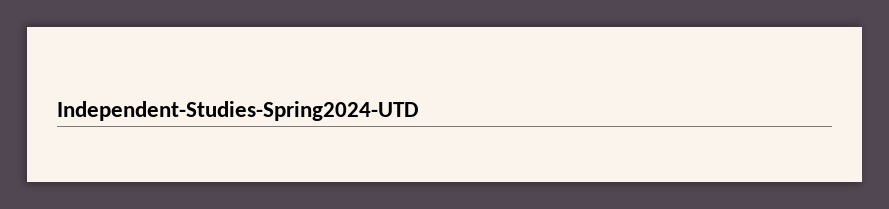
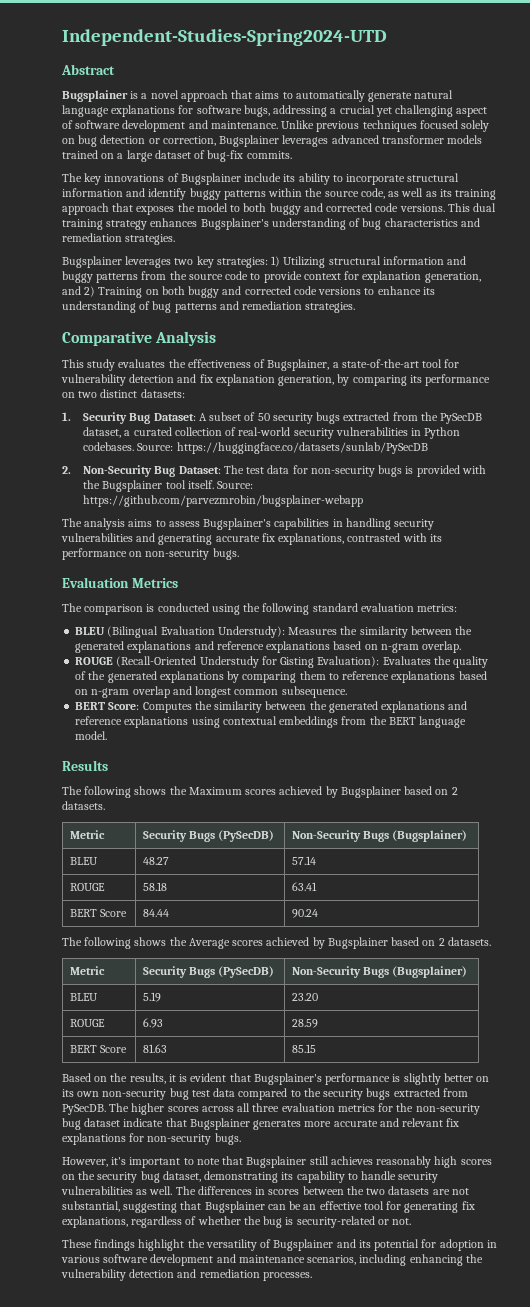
+ Abstract
+ Bugsplainer is a novel approach that aims to automatically generate natural language explanations for software bugs, addressing a crucial yet challenging aspect of software development and maintenance. Unlike previous techniques focused solely on bug detection or correction, Bugsplainer leverages advanced transformer models trained on a large dataset of bug-fix commits.
+ The key innovations of Bugsplainer include its ability to incorporate structural information and identify buggy patterns within the source code, as well as its training approach that exposes the model to both buggy and corrected code versions. This dual training strategy enhances Bugsplainer's understanding of bug characteristics and remediation strategies.
+ Bugsplainer leverages two key strategies: 1) Utilizing structural information and buggy patterns from the source code to provide context for explanation generation, and 2) Training on both buggy and corrected code versions to enhance its understanding of bug patterns and remediation strategies.
+ Comparative Analysis
+ This study evaluates the effectiveness of Bugsplainer, a state-of-the-art tool for vulnerability detection and fix explanation generation, by comparing its performance on two distinct datasets:
+ 1. Security Bug Dataset: A subset of 50 security bugs extracted from the PySecDB dataset, a curated collection of real-world security vulnerabilities in Python codebases. Source: https://huggingface.co/datasets/sunlab/PySecDB
+ 2. Non-Security Bug Dataset: The test data for non-security bugs is provided with the Bugsplainer tool itself. Source: https://github.com/parvezmrobin/bugsplainer-webapp
+ The analysis aims to assess Bugsplainer's capabilities in handling security vulnerabilities and generating accurate fix explanations, contrasted with its performance on non-security bugs.
+ Evaluation Metrics
+ The comparison is conducted using the following standard evaluation metrics:
+ BLEU (Bilingual Evaluation Understudy): Measures the similarity between the generated explanations and reference explanations based on n-gram overlap.
+ ROUGE (Recall-Oriented Understudy for Gisting Evaluation): Evaluates the quality of the generated explanations by comparing them to reference explanations based on n-gram overlap and longest common subsequence.
+ BERT Score: Computes the similarity between the generated explanations and reference explanations using contextual embeddings from the BERT language model.
+ Results
+ The following shows the Maximum scores achieved by Bugsplainer based on 2 datasets.
+ Metric | Security Bugs (PySecDB) | Non-Security Bugs (Bugsplainer)
+ BLEU | 48.27 | 57.14
+ ROUGE | 58.18 | 63.41
+ BERT Score | 84.44 | 90.24
+ The following shows the Average scores achieved by Bugsplainer based on 2 datasets.
+ Metric | Security Bugs (PySecDB) | Non-Security Bugs (Bugsplainer)
+ BLEU | 5.19 | 23.20
+ ROUGE | 6.93 | 28.59
+ BERT Score | 81.63 | 85.15
+ Based on the results, it is evident that Bugsplainer's performance is slightly better on its own non-security bug test data compared to the security bugs extracted from PySecDB. The higher scores across all three evaluation metrics for the non-security bug dataset indicate that Bugsplainer generates more accurate and relevant fix explanations for non-security bugs.
+ However, it's important to note that Bugsplainer still achieves reasonably high scores on the security bug dataset, demonstrating its capability to handle security vulnerabilities as well. The differences in scores between the two datasets are not substantial, suggesting that Bugsplainer can be an effective tool for generating fix explanations, regardless of whether the bug is security-related or not.
+ These findings highlight the versatility of Bugsplainer and its potential for adoption in various software development and maintenance scenarios, including enhancing the vulnerability detection and remediation processes.

